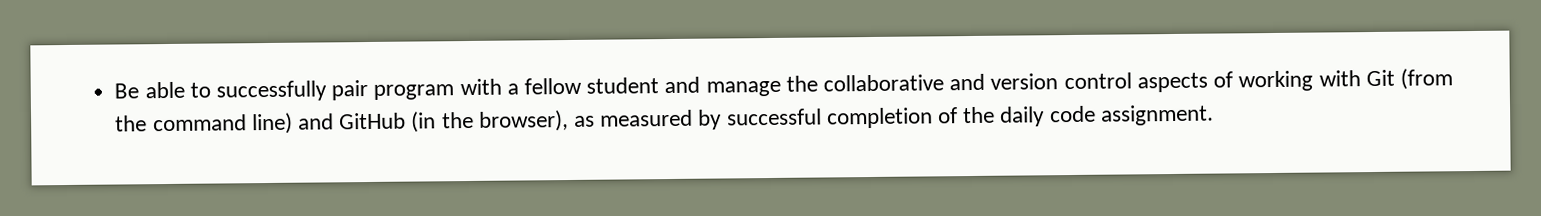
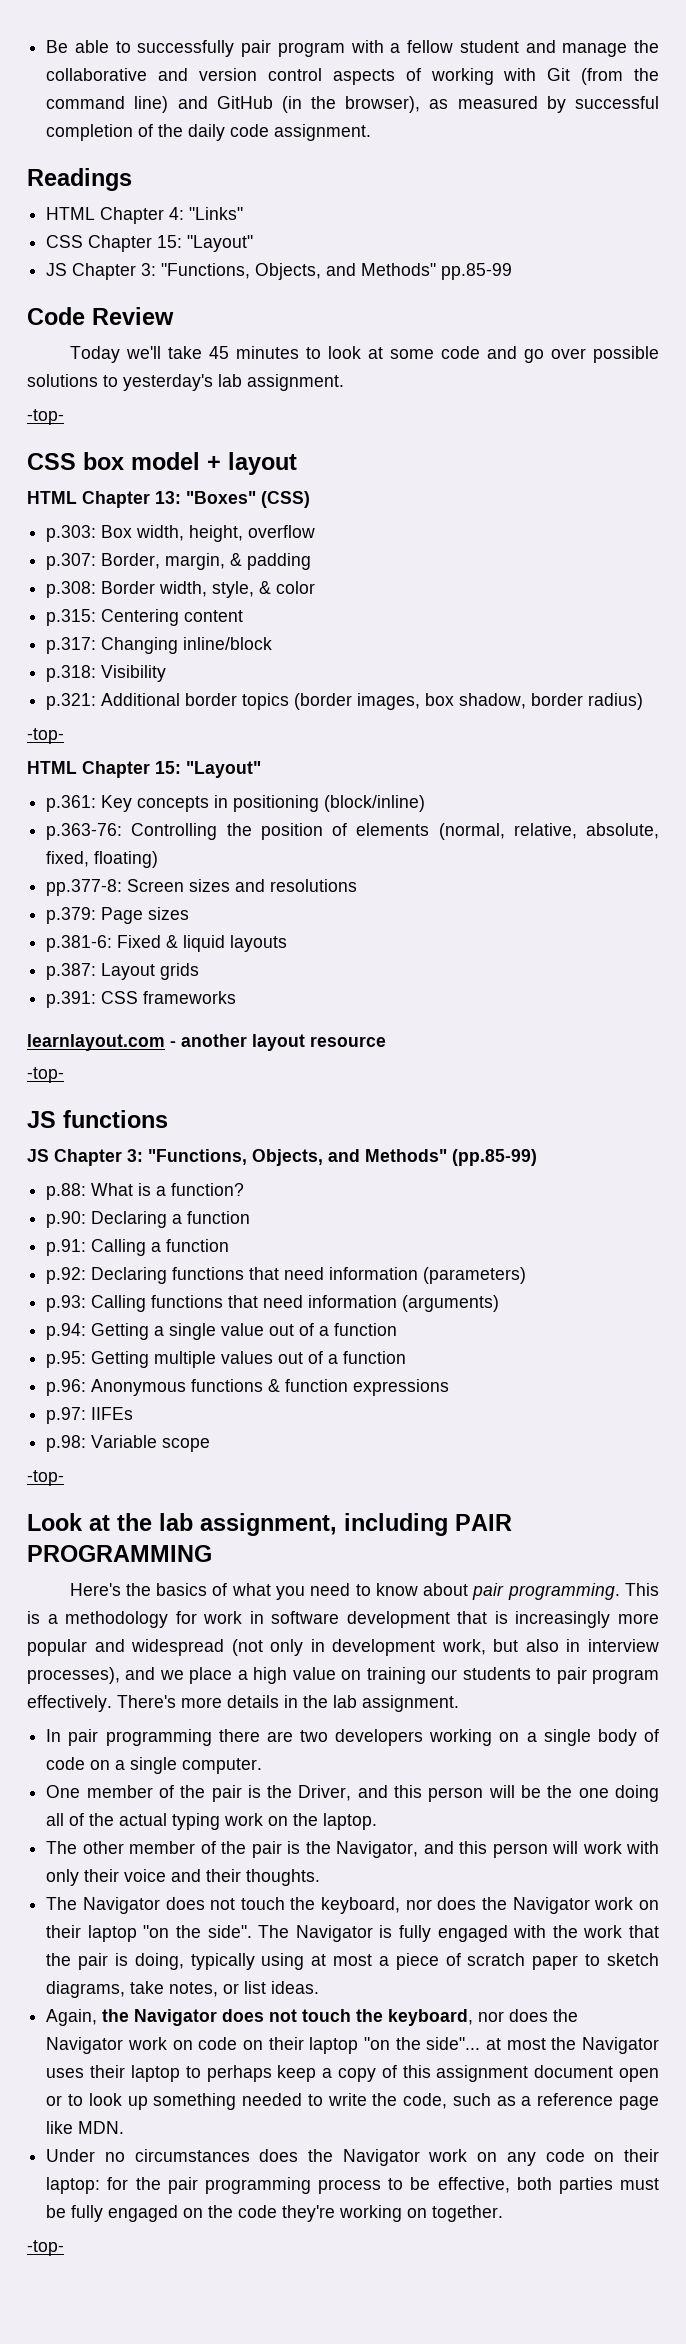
+ Readings
+ HTML Chapter 4: "Links"
+ CSS Chapter 15: "Layout"
+ JS Chapter 3: "Functions, Objects, and Methods" pp.85-99
+ Code Review
+ Today we'll take 45 minutes to look at some code and go over possible solutions to yesterday's lab assignment.
+ -top-
+ CSS box model + layout
+ HTML Chapter 13: "Boxes" (CSS)
+ p.303: Box width, height, overflow
+ p.307: Border, margin, & padding
+ p.308: Border width, style, & color
+ p.315: Centering content
+ p.317: Changing inline/block
+ p.318: Visibility
+ p.321: Additional border topics (border images, box shadow, border radius)
+ -top-
+ HTML Chapter 15: "Layout"
+ p.361: Key concepts in positioning (block/inline)
+ p.363-76: Controlling the position of elements (normal, relative, absolute, fixed, floating)
+ pp.377-8: Screen sizes and resolutions
+ p.379: Page sizes
+ p.381-6: Fixed & liquid layouts
+ p.387: Layout grids
+ p.391: CSS frameworks
+ learnlayout.com - another layout resource
+ -top-
+ JS functions
+ JS Chapter 3: "Functions, Objects, and Methods" (pp.85-99)
+ p.88: What is a function?
+ p.90: Declaring a function
+ p.91: Calling a function
+ p.92: Declaring functions that need information (parameters)
+ p.93: Calling functions that need information (arguments)
+ p.94: Getting a single value out of a function
+ p.95: Getting multiple values out of a function
+ p.96: Anonymous functions & function expressions
+ p.97: IIFEs
+ p.98: Variable scope
+ -top-
+ Look at the lab assignment, including PAIR PROGRAMMING
+ Here's the basics of what you need to know about pair programming. This is a methodology for work in software development that is increasingly more popular and widespread (not only in development work, but also in interview processes), and we place a high value on training our students to pair program effectively. There's more details in the lab assignment.
+ In pair programming there are two developers working on a single body of code on a single computer.
+ One member of the pair is the Driver, and this person will be the one doing all of the actual typing work on the laptop.
+ The other member of the pair is the Navigator, and this person will work with only their voice and their thoughts.
+ The Navigator does not touch the keyboard, nor does the Navigator work on their laptop "on the side". The Navigator is fully engaged with the work that the pair is doing, typically using at most a piece of scratch paper to sketch diagrams, take notes, or list ideas.
+ Again, the Navigator does not touch the keyboard, nor does the Navigator work on code on their laptop "on the side"... at most the Navigator uses their laptop to perhaps keep a copy of this assignment document open or to look up something needed to write the code, such as a reference page like MDN.
+ Under no circumstances does the Navigator work on any code on their laptop: for the pair programming process to be effective, both parties must be fully engaged on the code they're working on together.
+ -top-

